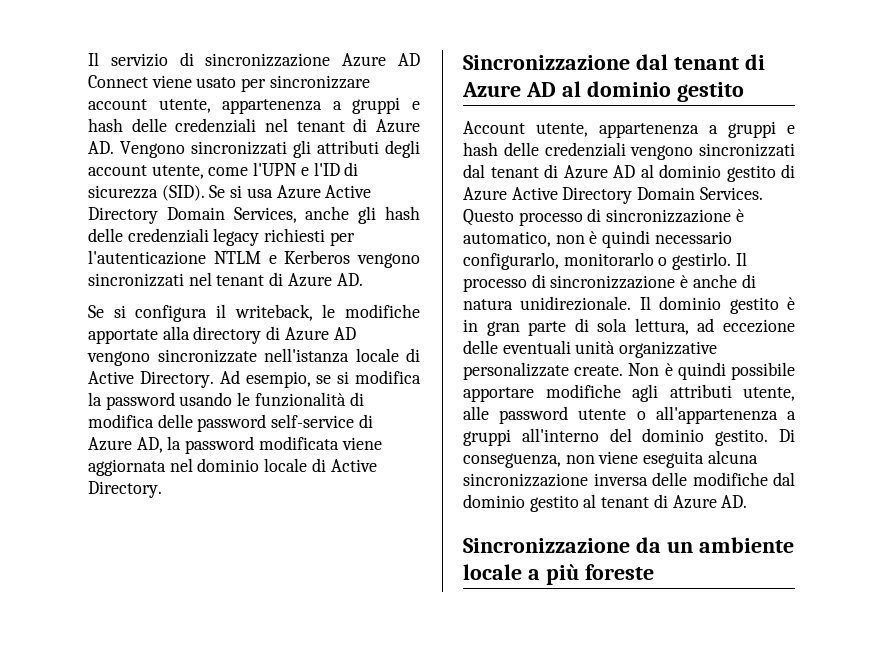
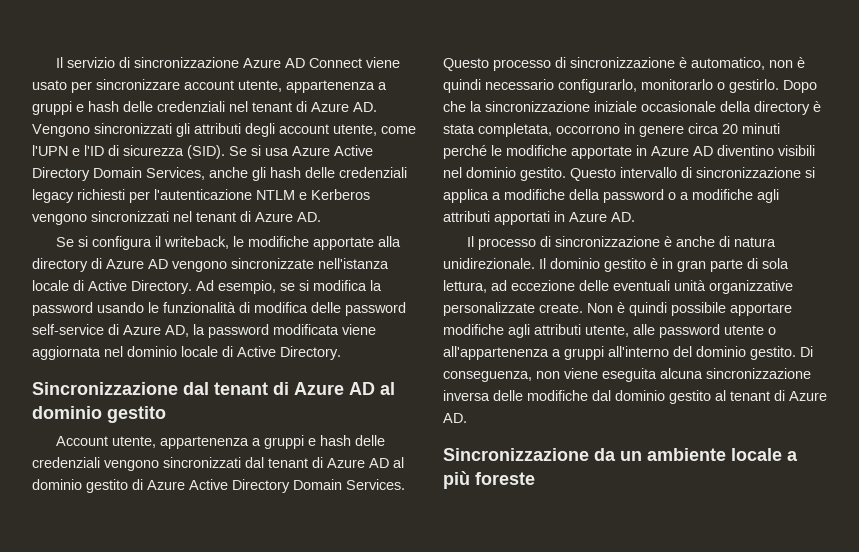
- Questo processo di sincronizzazione è automatico, non è quindi necessario configurarlo, monitorarlo o gestirlo. Il processo di sincronizzazione è anche di natura unidirezionale.
+ Questo processo di sincronizzazione è automatico, non è quindi necessario configurarlo, monitorarlo o gestirlo. Dopo che la sincronizzazione iniziale occasionale della directory è stata completata, occorrono in genere circa 20 minuti perché le modifiche apportate in Azure AD diventino visibili nel dominio gestito. Questo intervallo di sincronizzazione si applica a modifiche della password o a modifiche agli attributi apportati in Azure AD.
+ Il processo di sincronizzazione è anche di natura unidirezionale.

